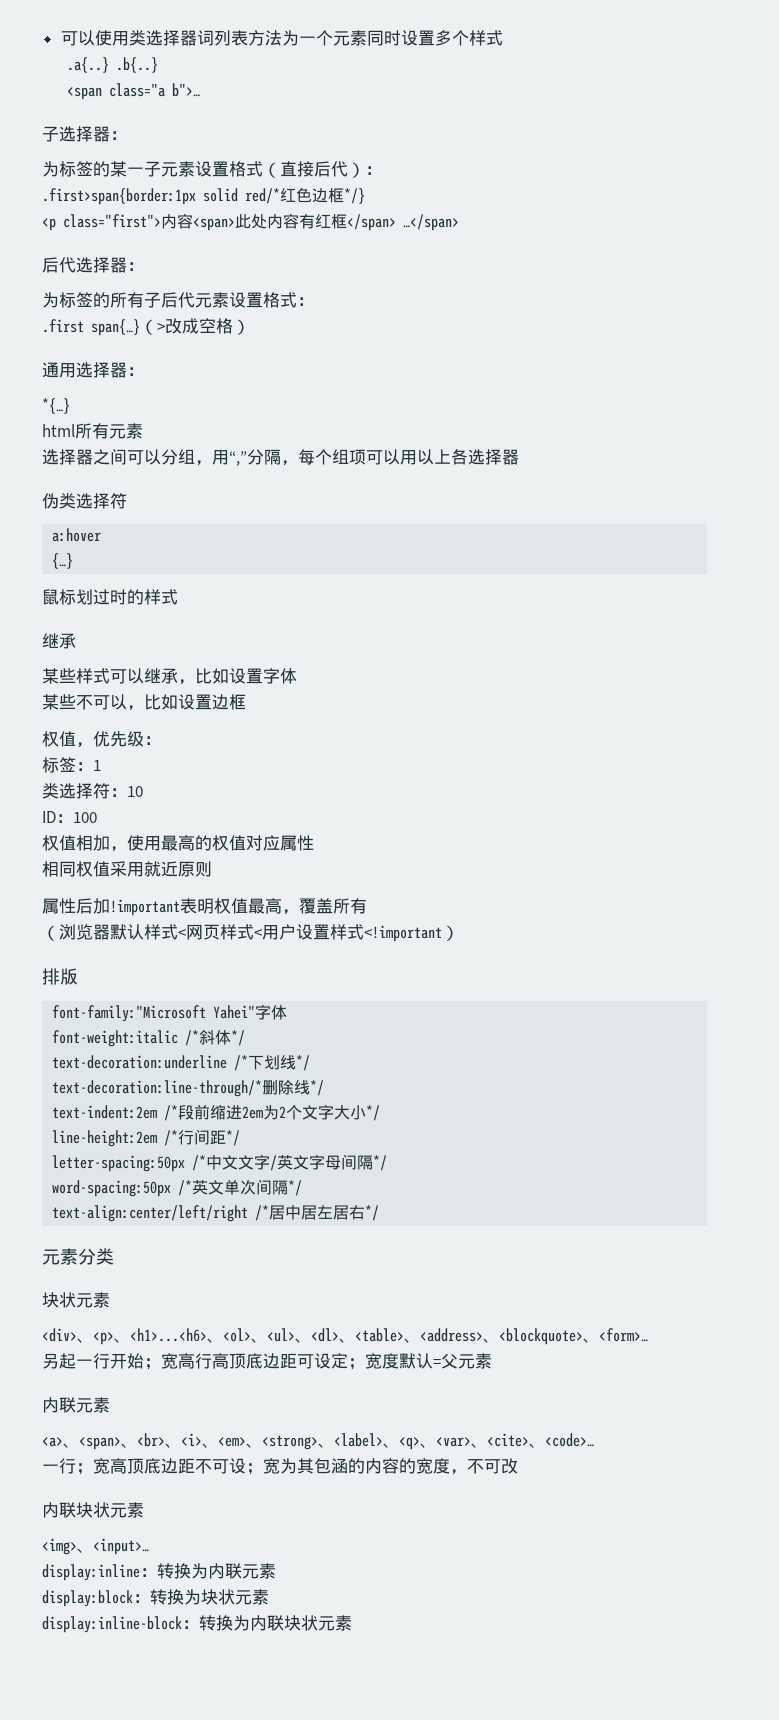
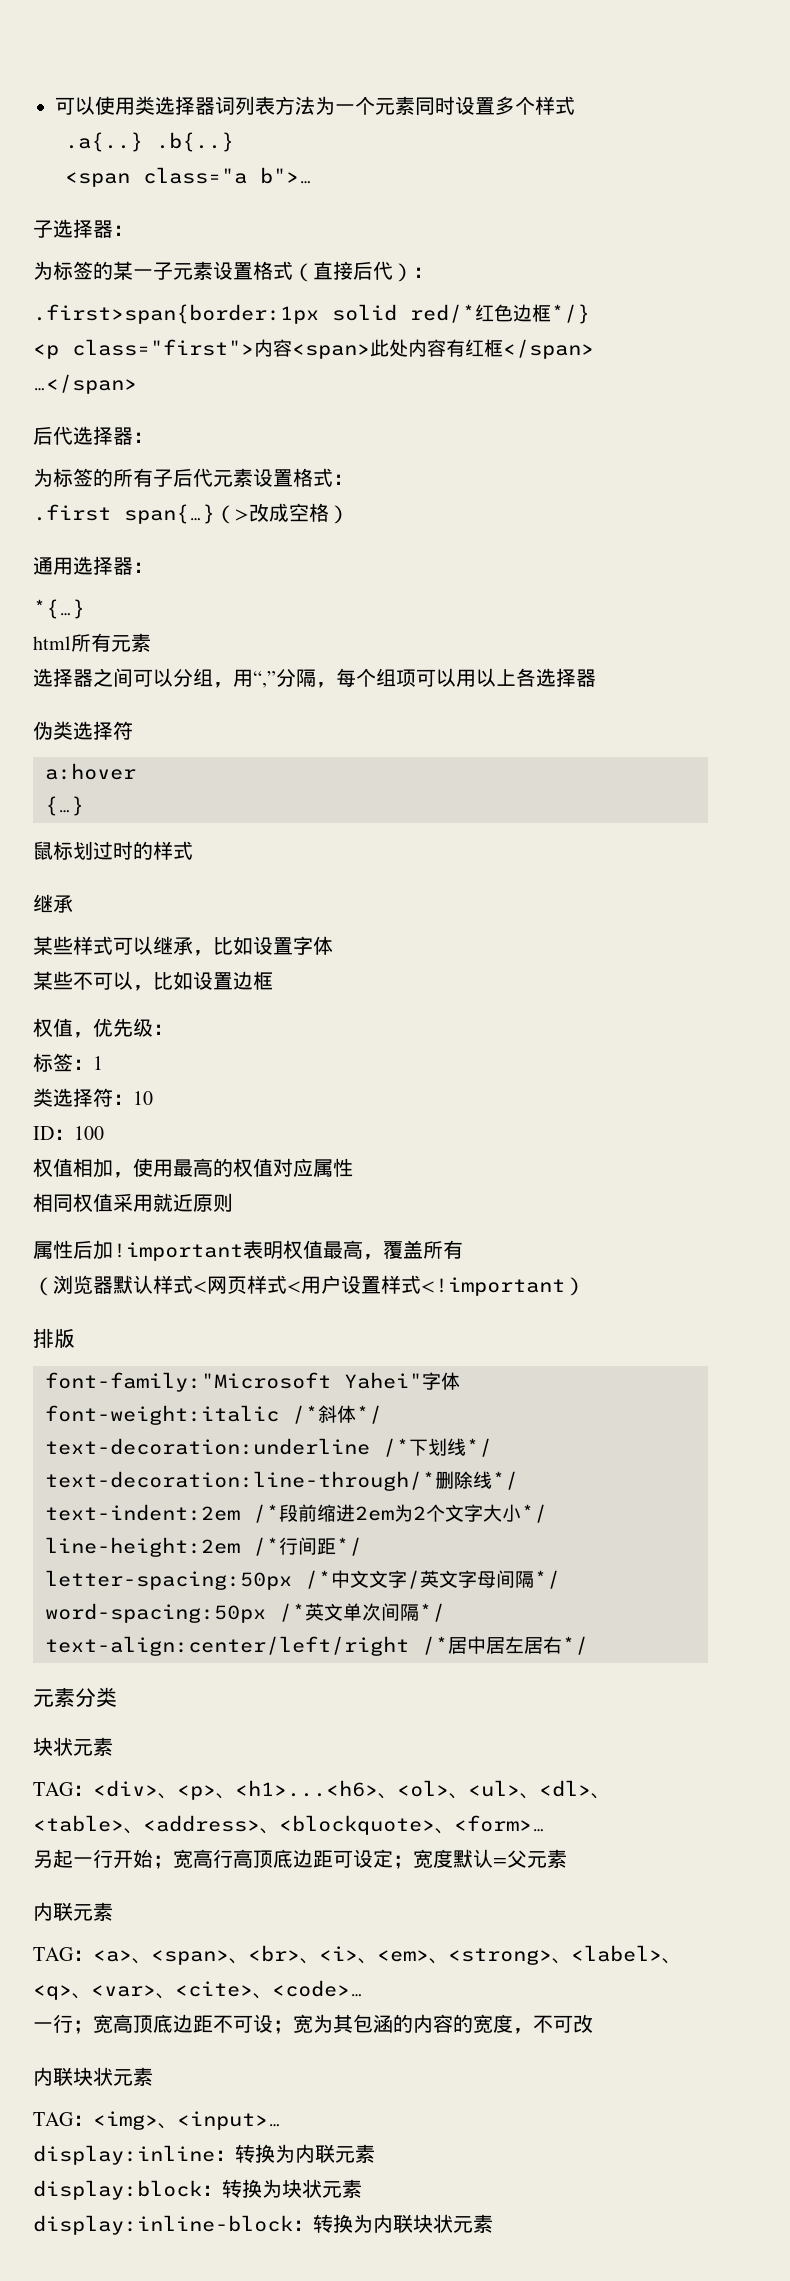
- <div>、<p>、<h1>...<h6>、<ol>、<ul>、<dl>、<table>、<address>、<blockquote>、<form>…
+ TAG：<div>、<p>、<h1>...<h6>、<ol>、<ul>、<dl>、<table>、<address>、<blockquote>、<form>…
- <a>、<span>、<br>、<i>、<em>、<strong>、<label>、<q>、<var>、<cite>、<code>…
+ TAG：<a>、<span>、<br>、<i>、<em>、<strong>、<label>、<q>、<var>、<cite>、<code>…
- <img>、<input>…
+ TAG：<img>、<input>…

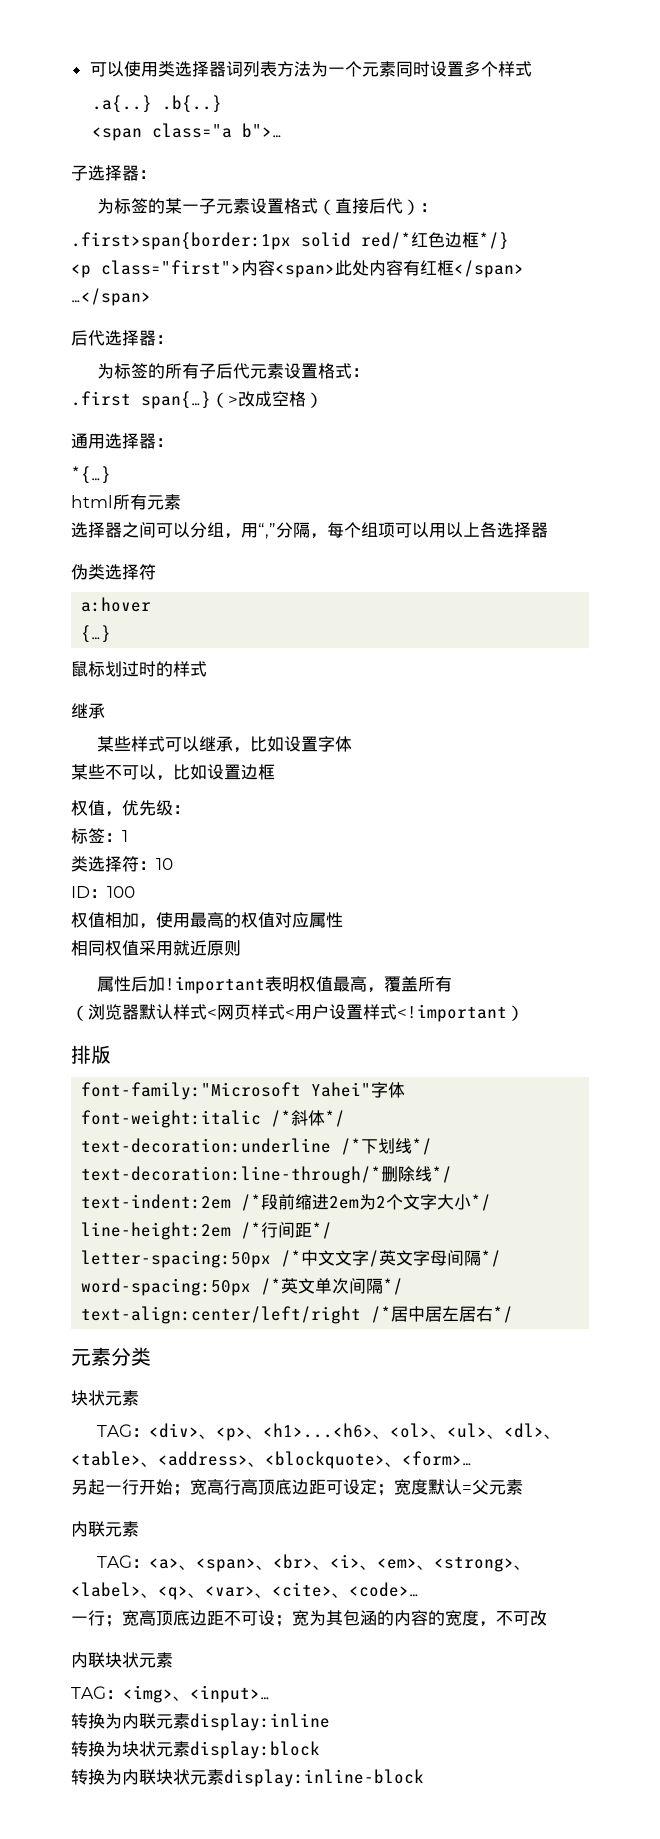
- display:inline：转换为内联元素
- display:block：转换为块状元素
- display:inline-block：转换为内联块状元素
+ 转换为内联元素display:inline
+ 转换为块状元素display:block
+ 转换为内联块状元素display:inline-block

